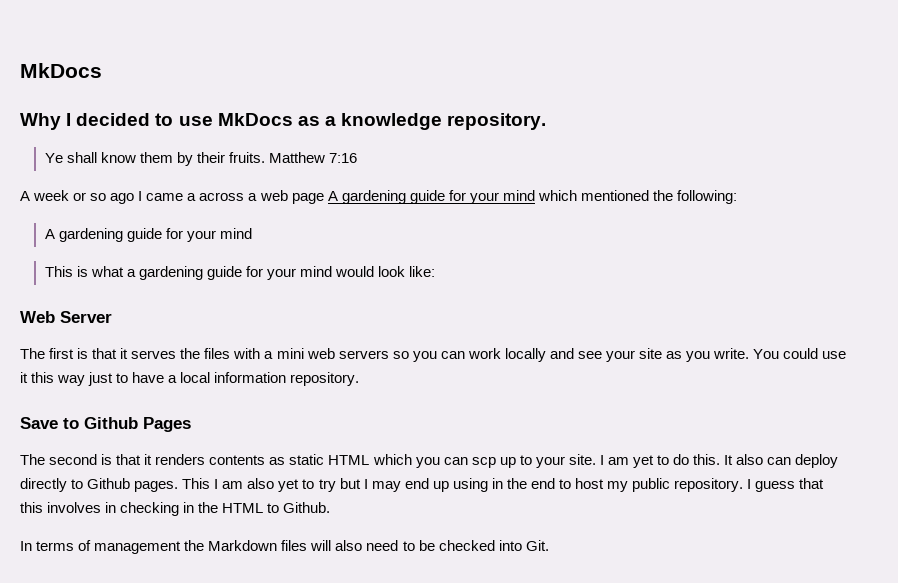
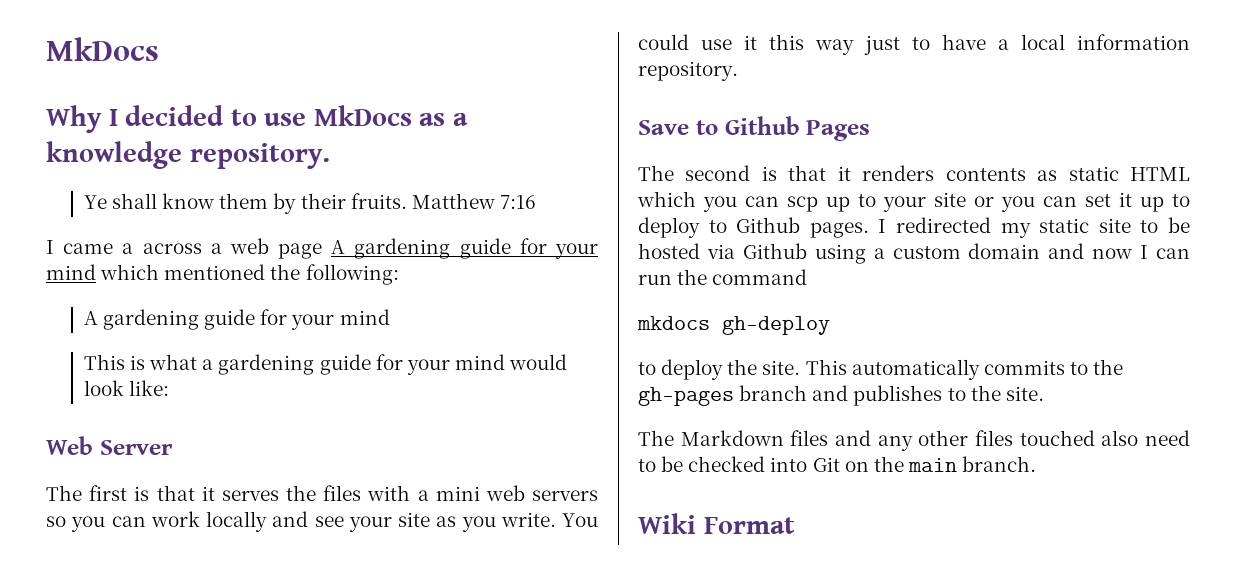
- A week or so ago I came a across a web page A gardening guide for your mind which mentioned the following:
+ I came a across a web page A gardening guide for your mind which mentioned the following:
- The second is that it renders contents as static HTML which you can scp up to your site. I am yet to do this. It also can deploy directly to Github pages. This I am also yet to try but I may end up using in the end to host my public repository. I guess that this involves in checking in the HTML to Github.
- In terms of management the Markdown files will also need to be checked into Git.
+ The second is that it renders contents as static HTML which you can scp up to your site or you can set it up to deploy to Github pages. I redirected my static site to be hosted via Github using a custom domain and now I can run the command
+ mkdocs gh-deploy
+ to deploy the site. This automatically commits to the gh-pages branch and publishes to the site.
+ The Markdown files and any other files touched also need to be checked into Git on the main branch.
+ Wiki Format

